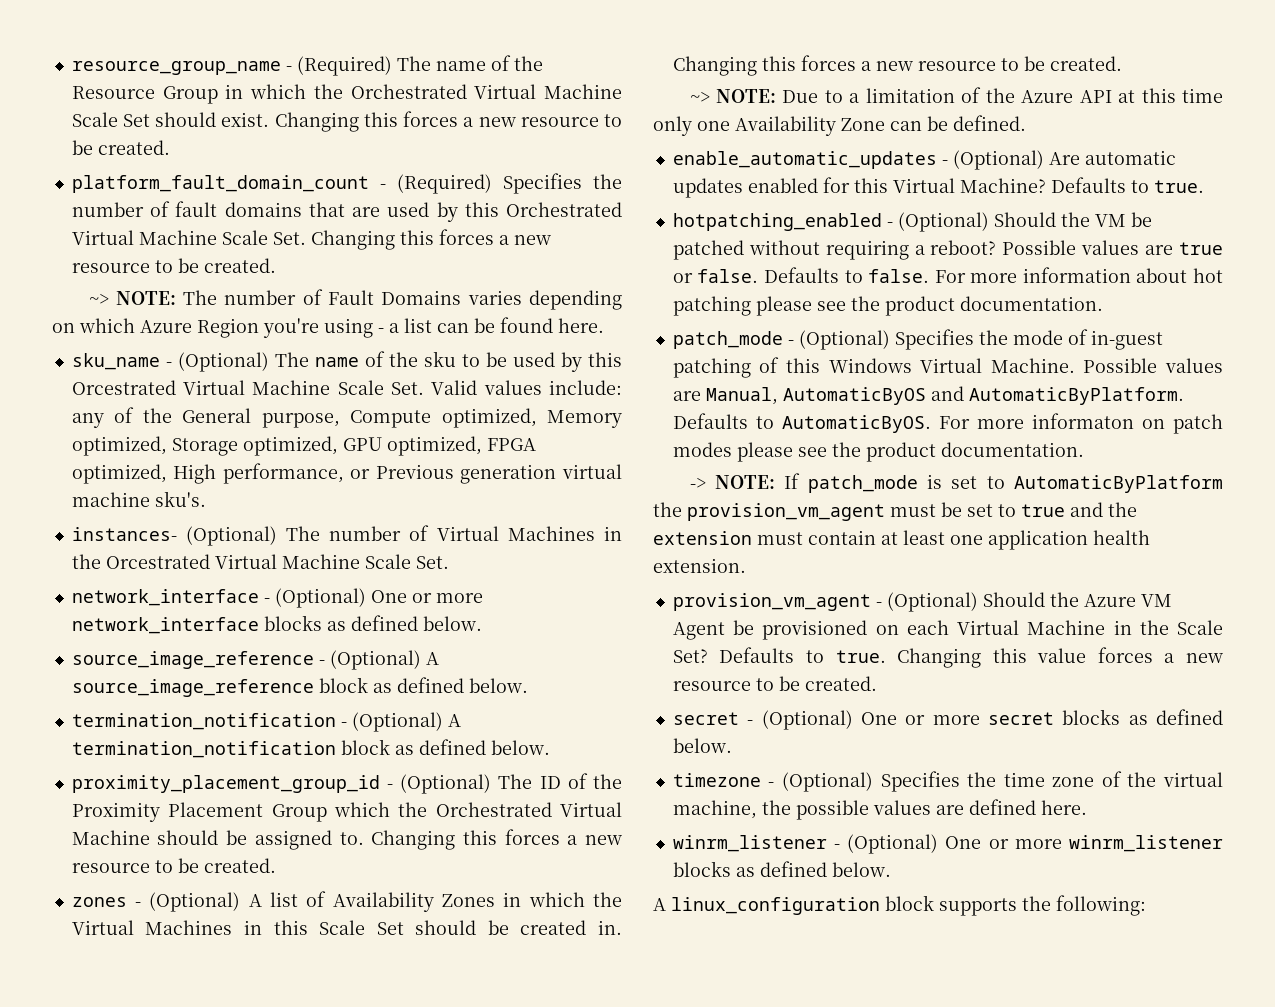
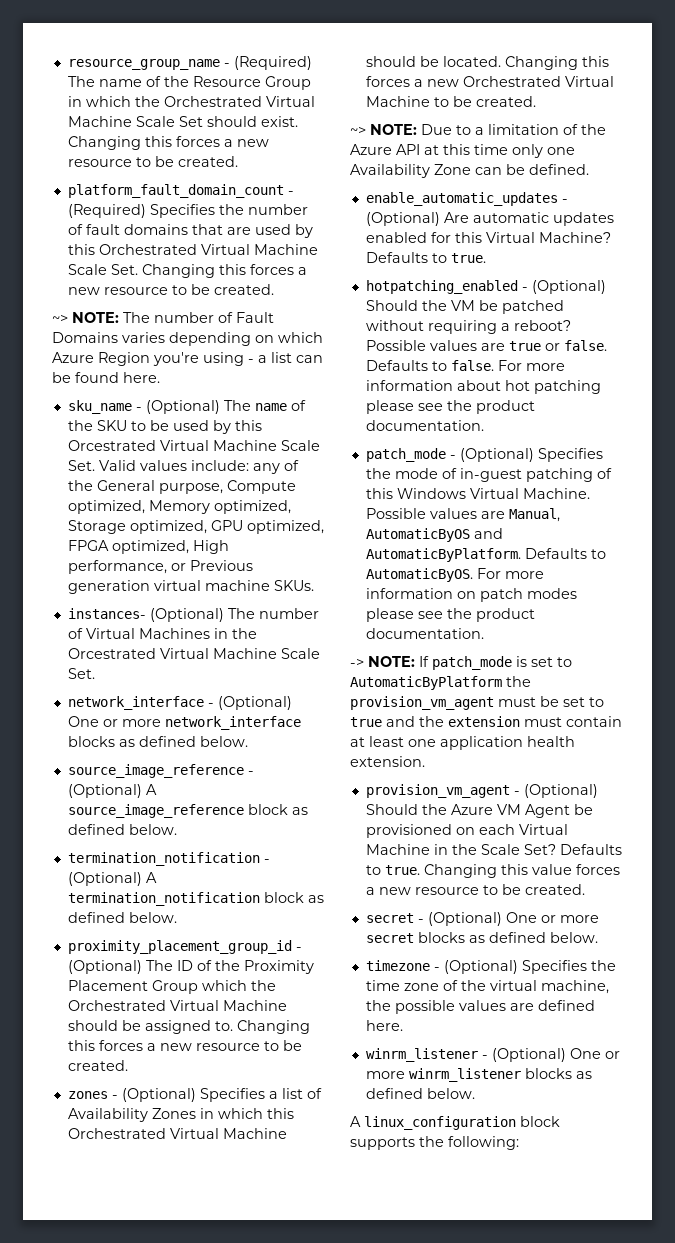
- sku_name - (Optional) The name of the sku to be used by this Orcestrated Virtual Machine Scale Set. Valid values include: any of the General purpose, Compute optimized, Memory optimized, Storage optimized, GPU optimized, FPGA optimized, High performance, or Previous generation virtual machine sku's.
+ sku_name - (Optional) The name of the SKU to be used by this Orcestrated Virtual Machine Scale Set. Valid values include: any of the General purpose, Compute optimized, Memory optimized, Storage optimized, GPU optimized, FPGA optimized, High performance, or Previous generation virtual machine SKUs.
- zones - (Optional) A list of Availability Zones in which the Virtual Machines in this Scale Set should be created in. Changing this forces a new resource to be created.
+ zones - (Optional) Specifies a list of Availability Zones in which this Orchestrated Virtual Machine should be located. Changing this forces a new Orchestrated Virtual Machine to be created.
- For more informaton on patch modes please see the product documentation.
+ For more information on patch modes please see the product documentation.

